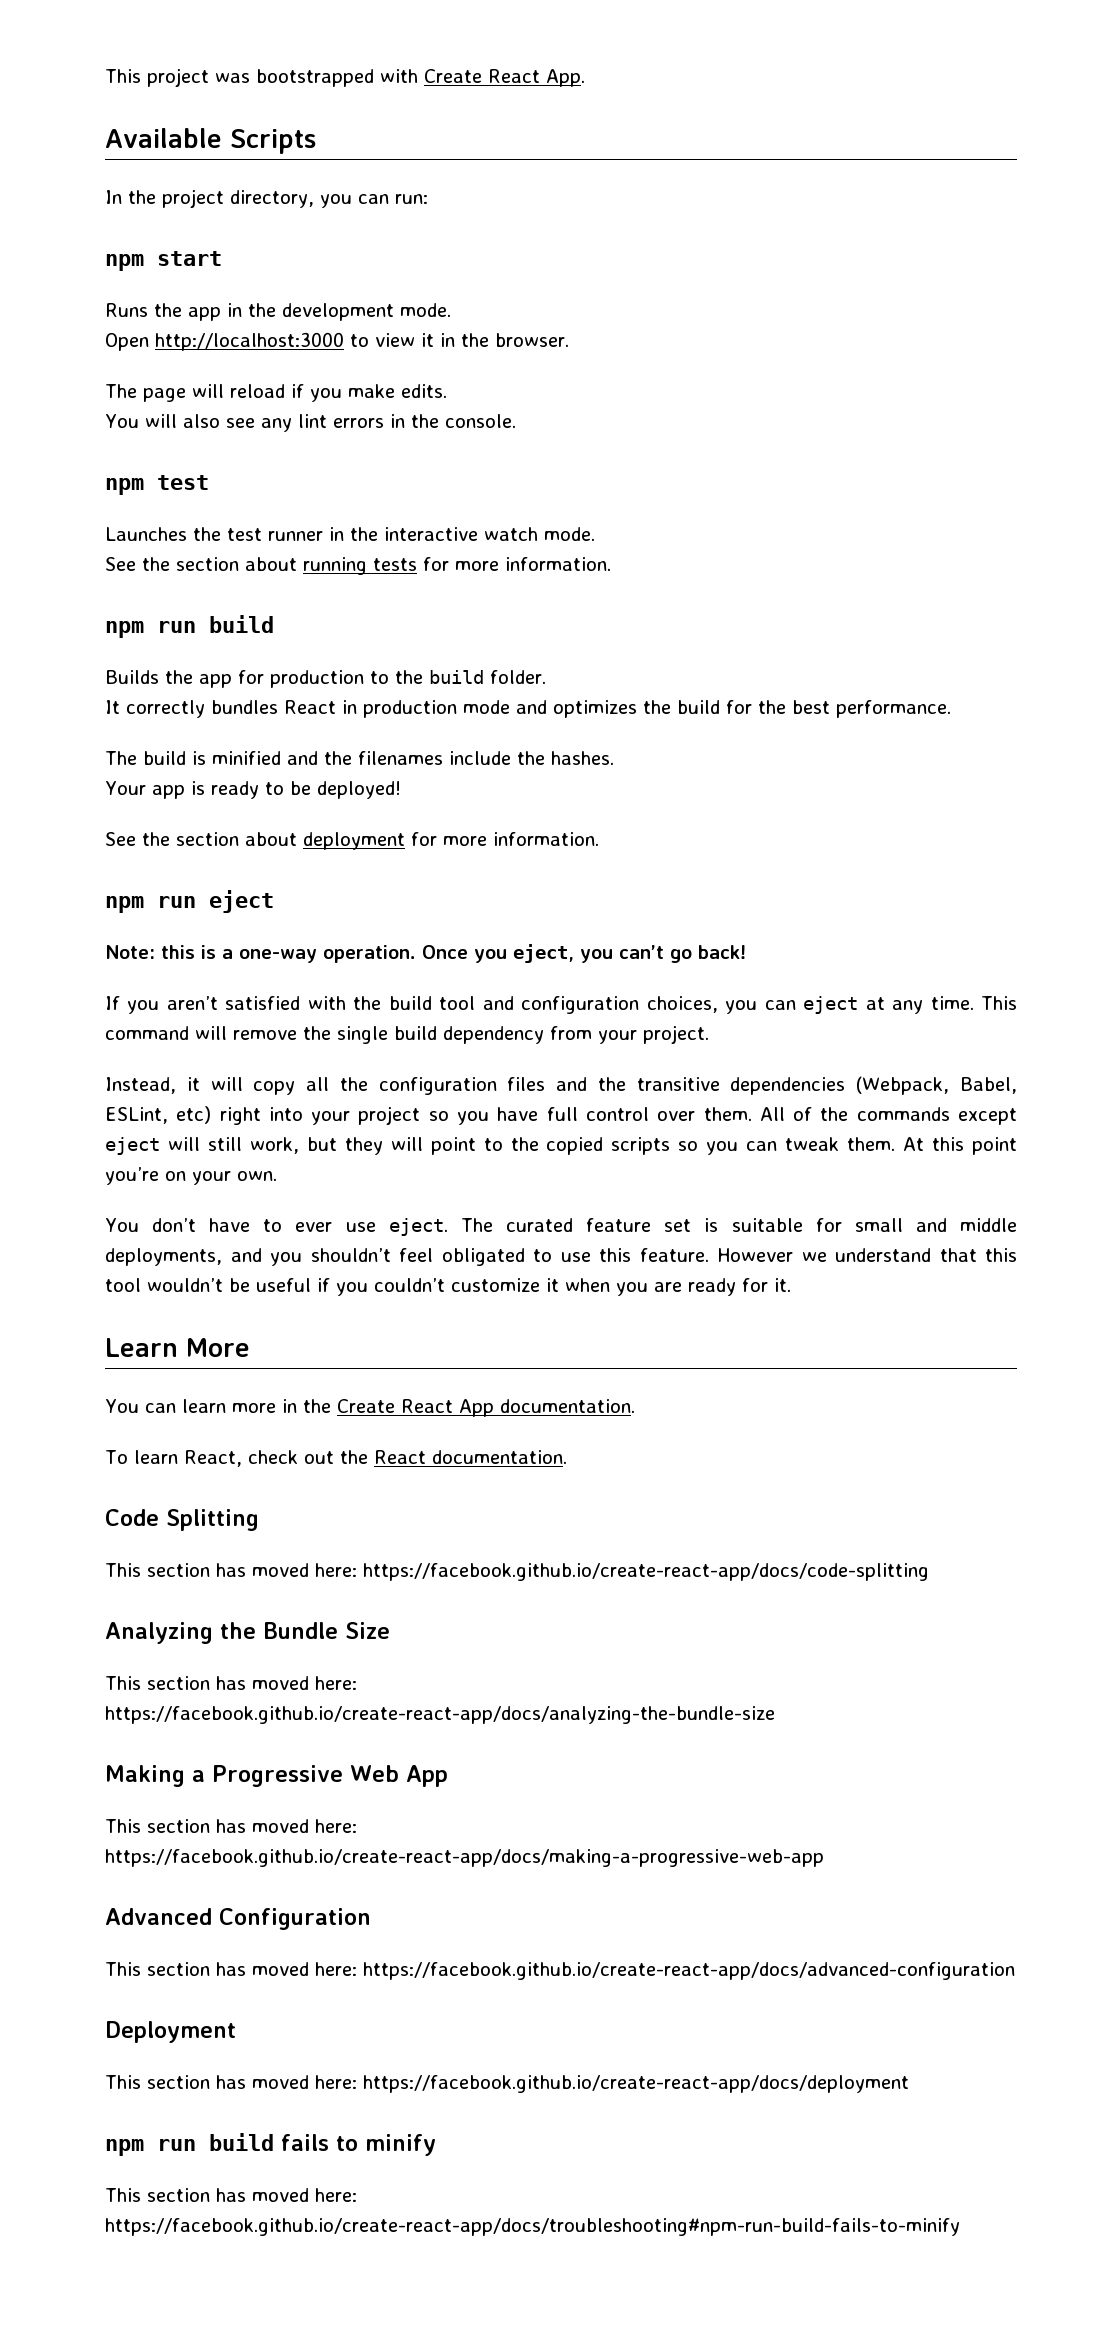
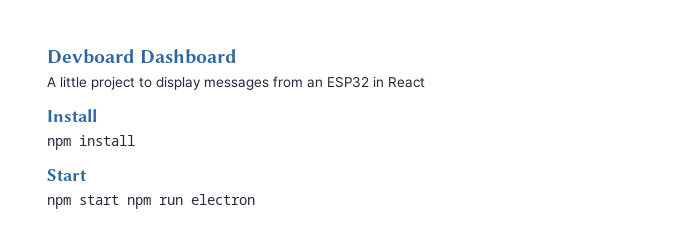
- This project was bootstrapped with Create React App.
- Available Scripts
- In the project directory, you can run:
- npm start
- Runs the app in the development mode.
- Open http://localhost:3000 to view it in the browser.
- The page will reload if you make edits.
- You will also see any lint errors in the console.
- npm test
- Launches the test runner in the interactive watch mode.
- See the section about running tests for more information.
- npm run build
- Builds the app for production to the build folder.
- It correctly bundles React in production mode and optimizes the build for the best performance.
- The build is minified and the filenames include the hashes.
- Your app is ready to be deployed!
- See the section about deployment for more information.
- npm run eject
- Note: this is a one-way operation. Once you eject, you can’t go back!
- If you aren’t satisfied with the build tool and configuration choices, you can eject at any time. This command will remove the single build dependency from your project.
- Instead, it will copy all the configuration files and the transitive dependencies (Webpack, Babel, ESLint, etc) right into your project so you have full control over them. All of the commands except eject will still work, but they will point to the copied scripts so you can tweak them. At this point you’re on your own.
- You don’t have to ever use eject. The curated feature set is suitable for small and middle deployments, and you shouldn’t feel obligated to use this feature. However we understand that this tool wouldn’t be useful if you couldn’t customize it when you are ready for it.
- Learn More
- You can learn more in the Create React App documentation.
- To learn React, check out the React documentation.
- Code Splitting
- This section has moved here: https://facebook.github.io/create-react-app/docs/code-splitting
- Analyzing the Bundle Size
- This section has moved here: https://facebook.github.io/create-react-app/docs/analyzing-the-bundle-size
- Making a Progressive Web App
- This section has moved here: https://facebook.github.io/create-react-app/docs/making-a-progressive-web-app
- Advanced Configuration
- This section has moved here: https://facebook.github.io/create-react-app/docs/advanced-configuration
- Deployment
- This section has moved here: https://facebook.github.io/create-react-app/docs/deployment
- npm run build fails to minify
- This section has moved here: https://facebook.github.io/create-react-app/docs/troubleshooting#npm-run-build-fails-to-minify
+ Devboard Dashboard
+ A little project to display messages from an ESP32 in React
+ Install
+ npm install
+ Start
+ npm start npm run electron

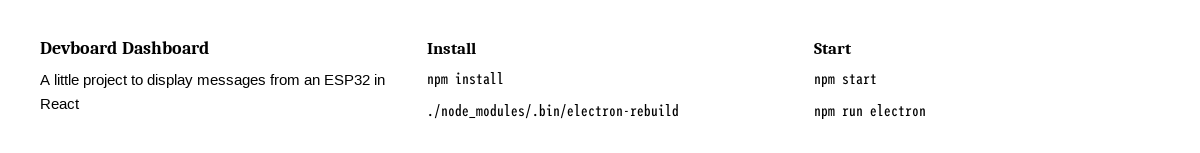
+ ./node_modules/.bin/electron-rebuild
- npm start npm run electron
+ npm start
+ npm run electron

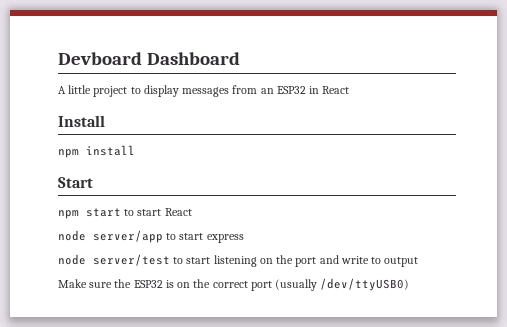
- ./node_modules/.bin/electron-rebuild
- npm start
- npm run electron
+ npm start to start React
+ node server/app to start express
+ node server/test to start listening on the port and write to output
+ Make sure the ESP32 is on the correct port (usually /dev/ttyUSB0)

